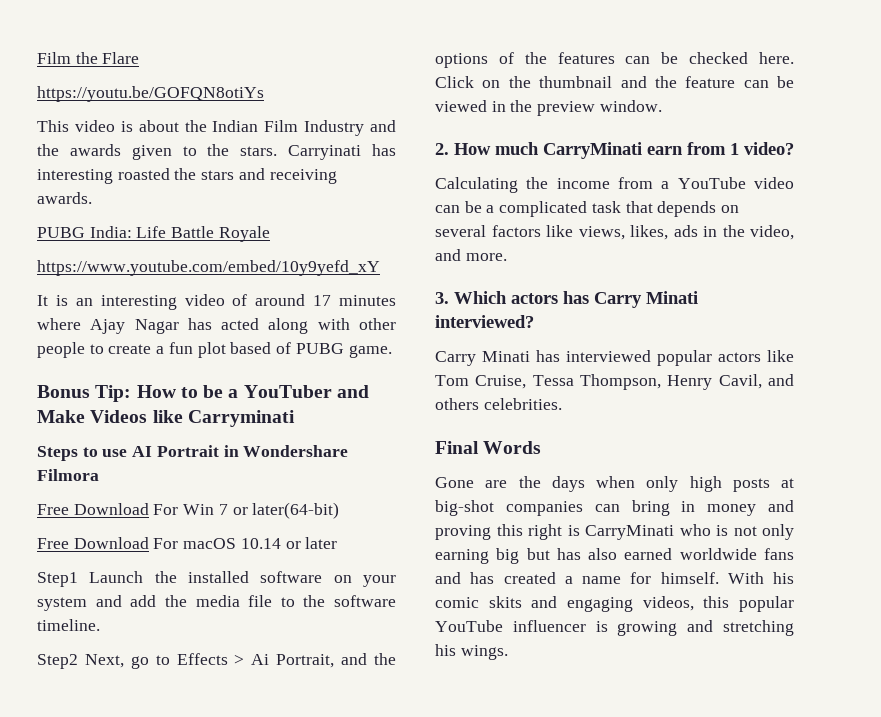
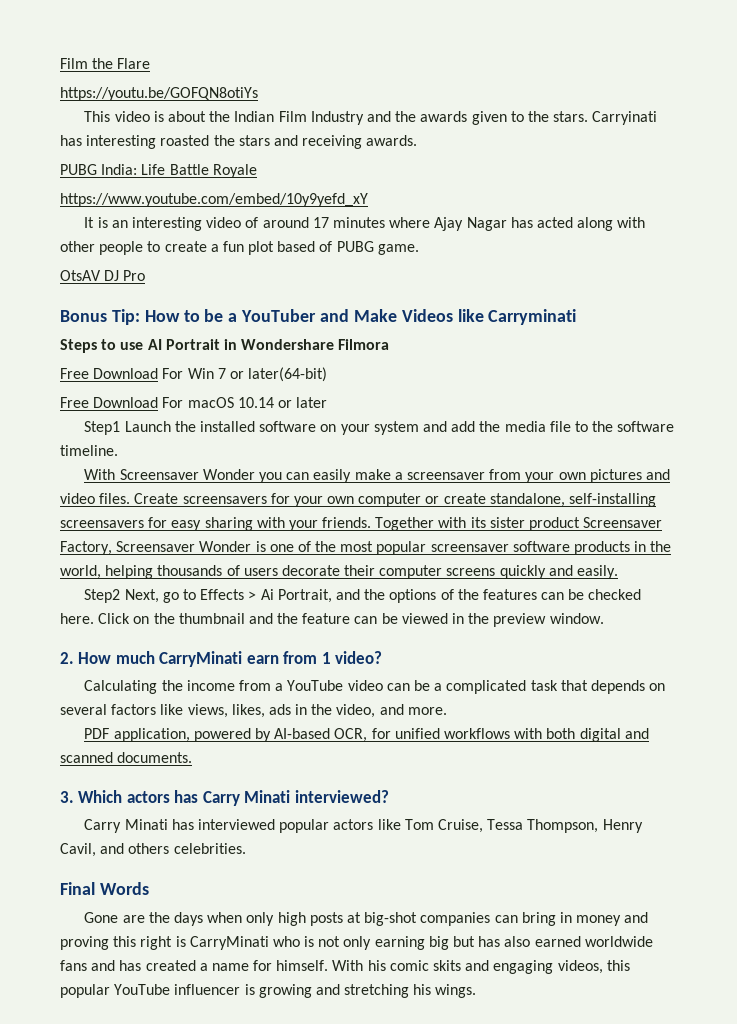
+ OtsAV DJ Pro
+ With Screensaver Wonder you can easily make a screensaver from your own pictures and video files. Create screensavers for your own computer or create standalone, self-installing screensavers for easy sharing with your friends. Together with its sister product Screensaver Factory, Screensaver Wonder is one of the most popular screensaver software products in the world, helping thousands of users decorate their computer screens quickly and easily.
+ PDF application, powered by AI-based OCR, for unified workflows with both digital and scanned documents.

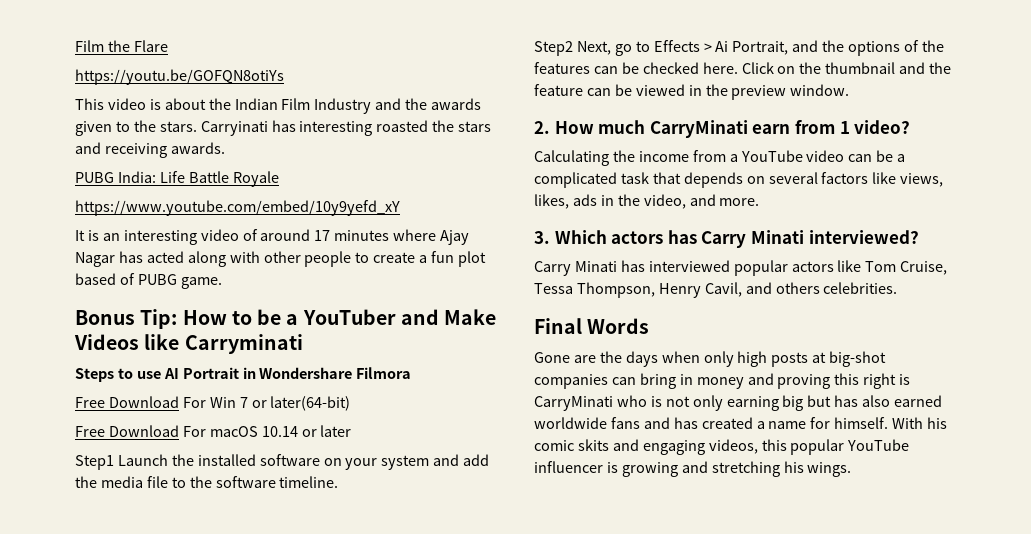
- OtsAV DJ Pro
- With Screensaver Wonder you can easily make a screensaver from your own pictures and video files. Create screensavers for your own computer or create standalone, self-installing screensavers for easy sharing with your friends. Together with its sister product Screensaver Factory, Screensaver Wonder is one of the most popular screensaver software products in the world, helping thousands of users decorate their computer screens quickly and easily.
- PDF application, powered by AI-based OCR, for unified workflows with both digital and scanned documents.

